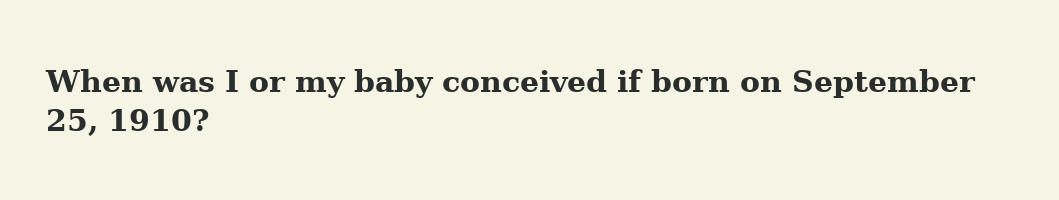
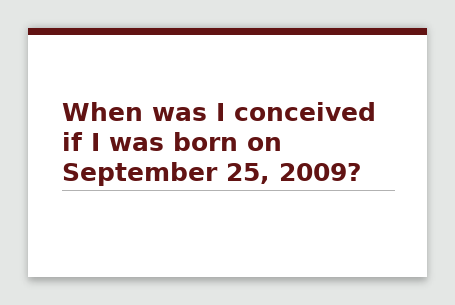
- When was I or my baby conceived if born on September 25, 1910?
+ When was I conceived if I was born on September 25, 2009?

